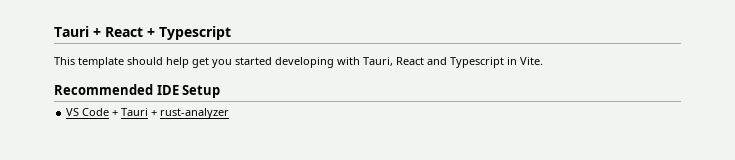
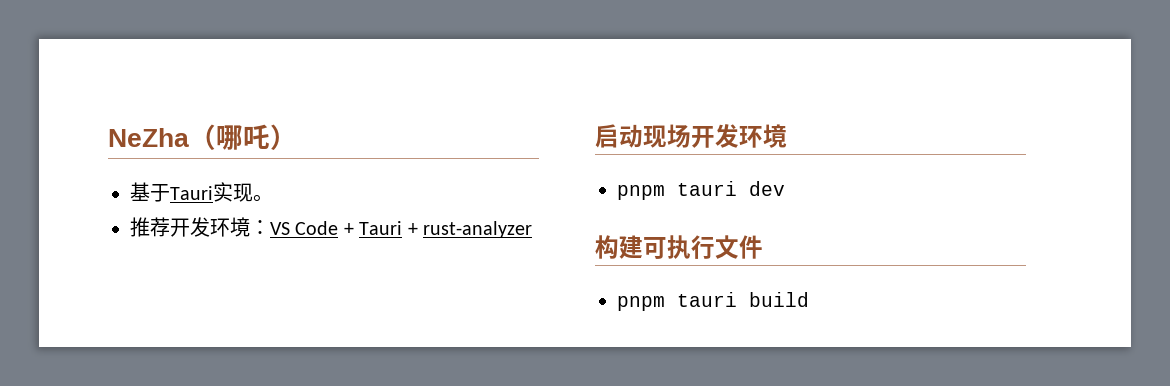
- Tauri + React + Typescript
- This template should help get you started developing with Tauri, React and Typescript in Vite.
- Recommended IDE Setup
- VS Code + Tauri + rust-analyzer
+ NeZha（哪吒）
+ 基于Tauri实现。
+ 推荐开发环境：VS Code + Tauri + rust-analyzer
+ 启动现场开发环境
+ pnpm tauri dev
+ 构建可执行文件
+ pnpm tauri build

